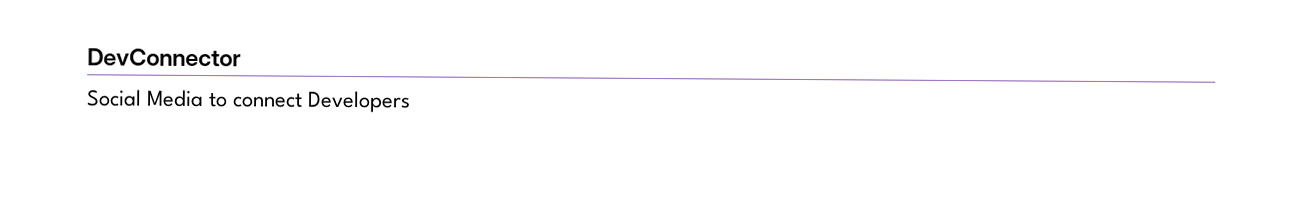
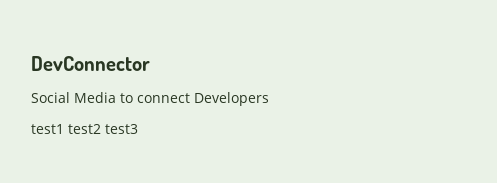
+ test1 test2 test3

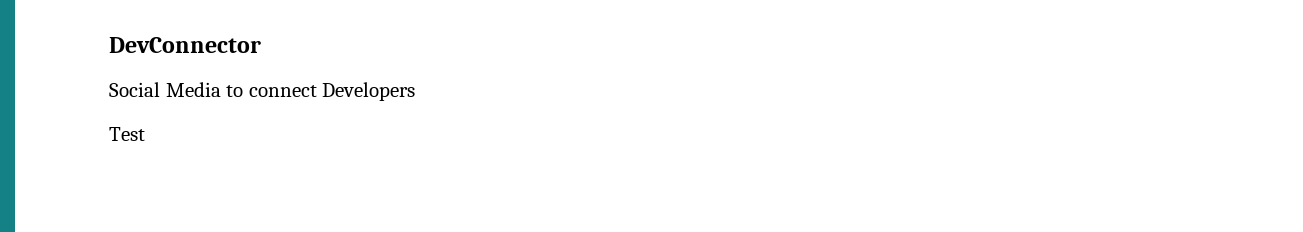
- test1 test2 test3
+ Test

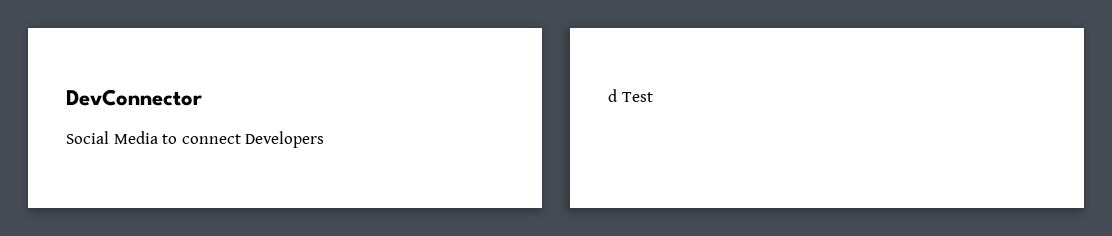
- Test
+ d Test

